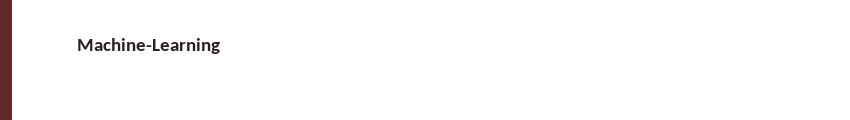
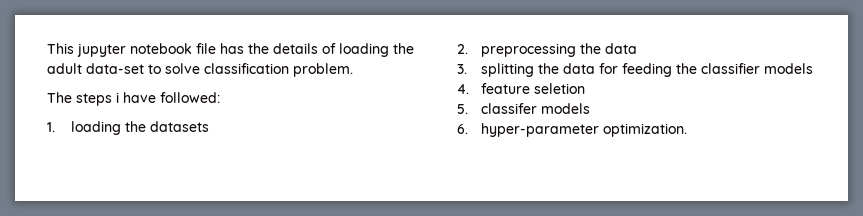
- Machine-Learning
+ This jupyter notebook file has the details of loading the adult data-set to solve classification problem.
+ The steps i have followed:
+ 1. loading the datasets
+ 2. preprocessing the data
+ 3. splitting the data for feeding the classifier models
+ 4. feature seletion
+ 5. classifer models
+ 6. hyper-parameter optimization.

